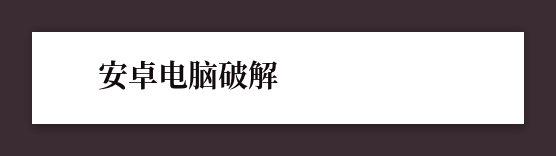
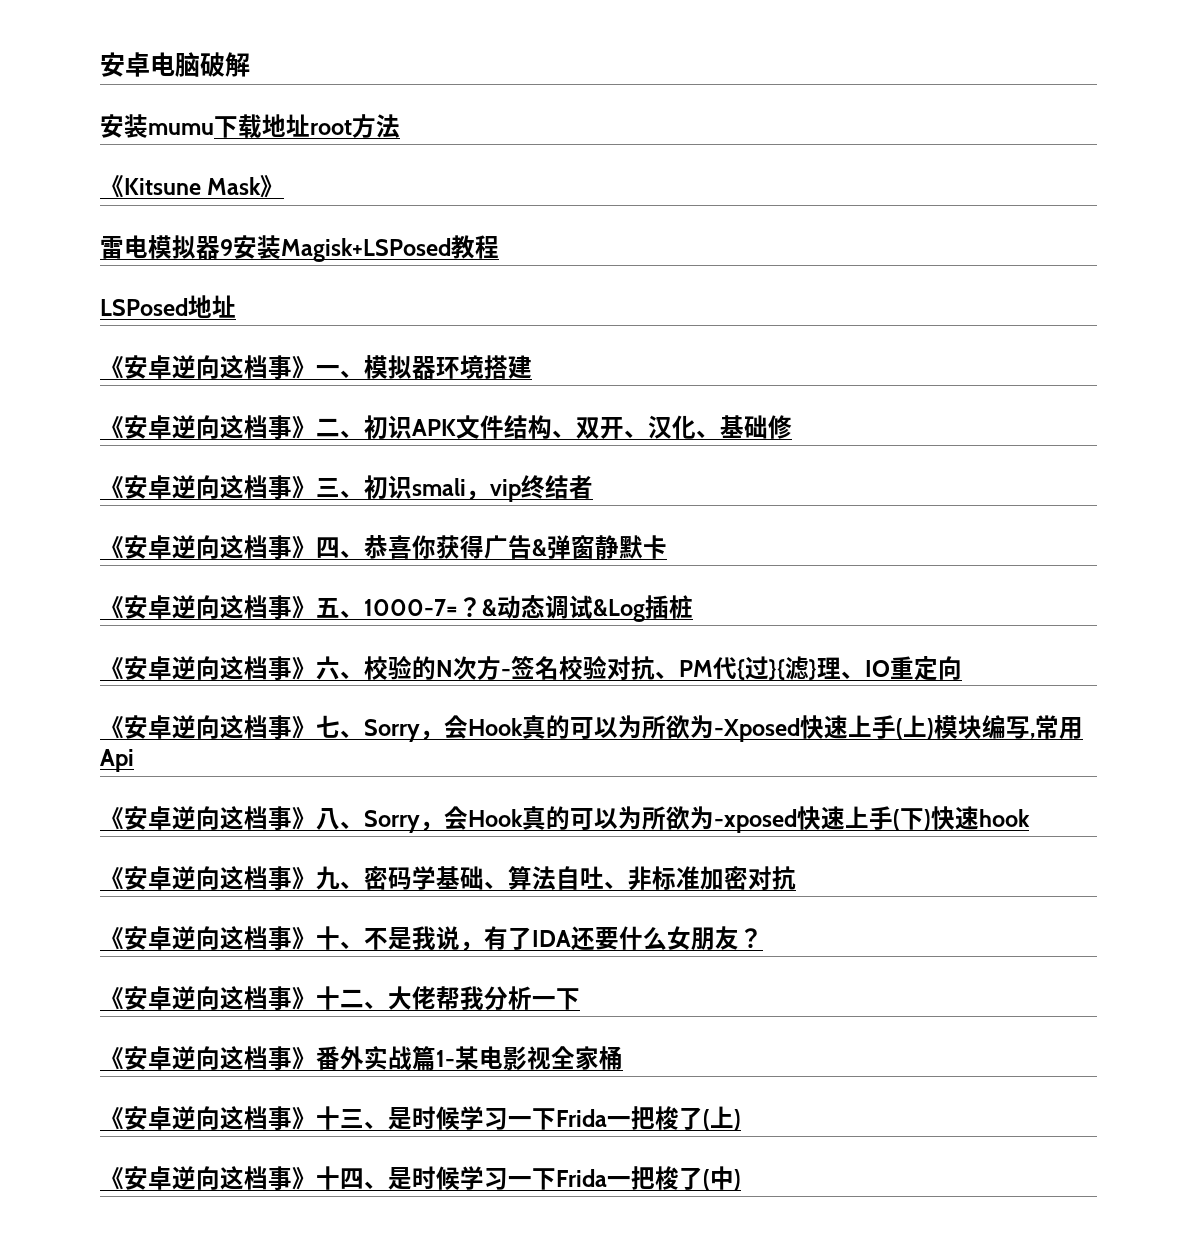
+ 安装mumu下载地址root方法
+ 《Kitsune Mask》
+ 雷电模拟器9安装Magisk+LSPosed教程
+ LSPosed地址
+ 《安卓逆向这档事》一、模拟器环境搭建
+ 《安卓逆向这档事》二、初识APK文件结构、双开、汉化、基础修
+ 《安卓逆向这档事》三、初识smali，vip终结者
+ 《安卓逆向这档事》四、恭喜你获得广告&弹窗静默卡
+ 《安卓逆向这档事》五、1000-7=？&动态调试&Log插桩
+ 《安卓逆向这档事》六、校验的N次方-签名校验对抗、PM代{过}{滤}理、IO重定向
+ 《安卓逆向这档事》七、Sorry，会Hook真的可以为所欲为-Xposed快速上手(上)模块编写,常用Api
+ 《安卓逆向这档事》八、Sorry，会Hook真的可以为所欲为-xposed快速上手(下)快速hook
+ 《安卓逆向这档事》九、密码学基础、算法自吐、非标准加密对抗
+ 《安卓逆向这档事》十、不是我说，有了IDA还要什么女朋友？
+ 《安卓逆向这档事》十二、大佬帮我分析一下
+ 《安卓逆向这档事》番外实战篇1-某电影视全家桶
+ 《安卓逆向这档事》十三、是时候学习一下Frida一把梭了(上)
+ 《安卓逆向这档事》十四、是时候学习一下Frida一把梭了(中)

